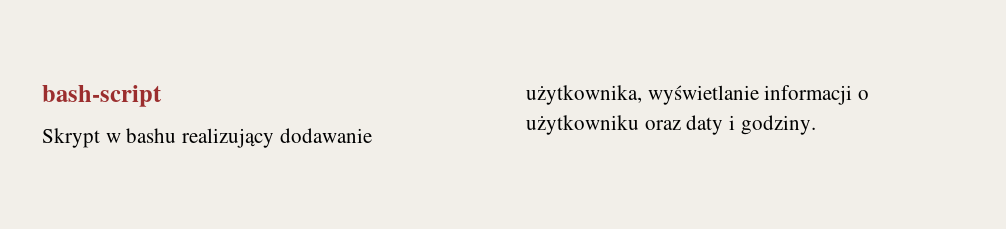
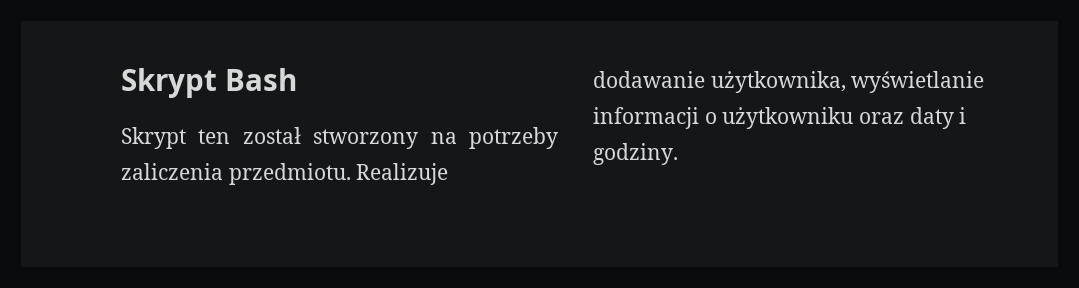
- bash-script
- Skrypt w bashu realizujący dodawanie użytkownika, wyświetlanie informacji o użytkowniku oraz daty i godziny.
+ Skrypt Bash
+ Skrypt ten został stworzony na potrzeby zaliczenia przedmiotu. Realizuje dodawanie użytkownika, wyświetlanie informacji o użytkowniku oraz daty i godziny.

